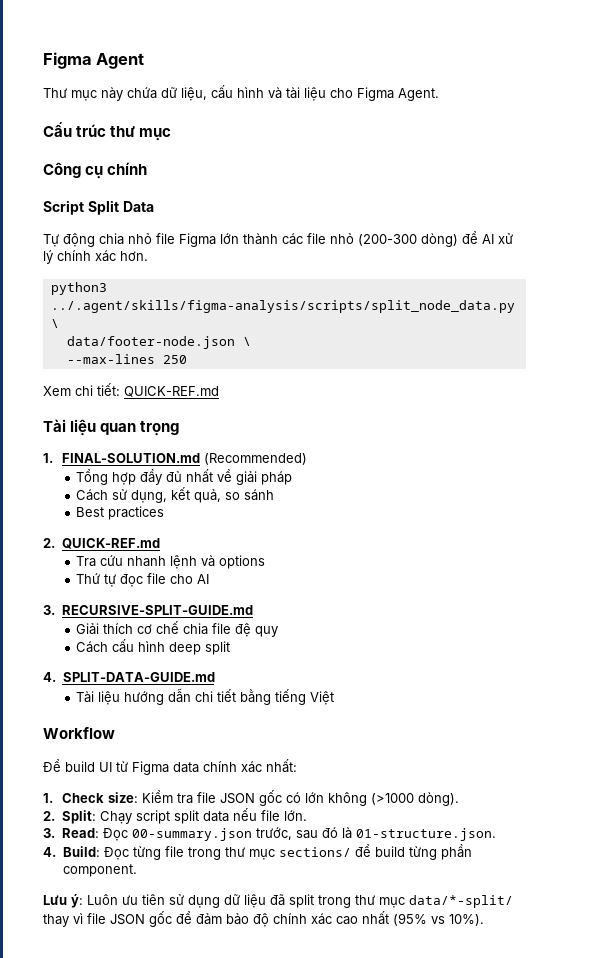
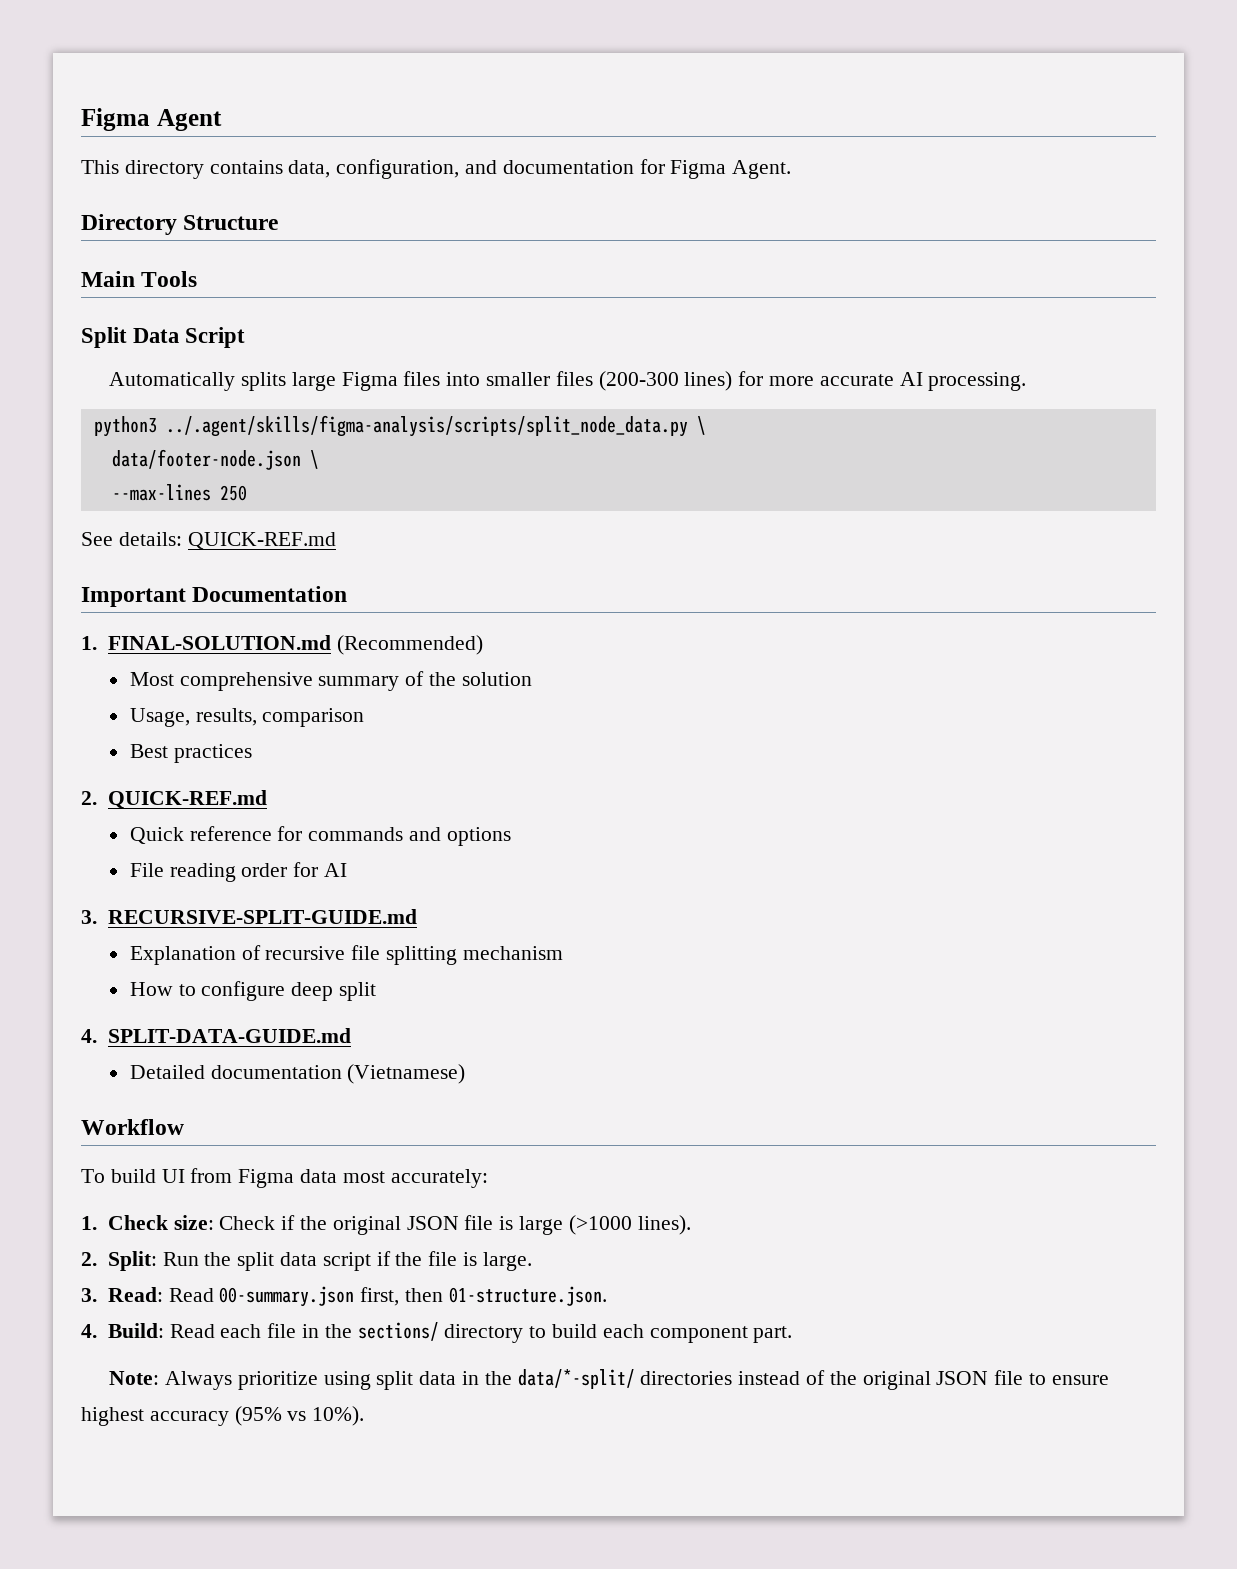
- Thư mục này chứa dữ liệu, cấu hình và tài liệu cho Figma Agent.
- Cấu trúc thư mục
- Công cụ chính
- Script Split Data
- Tự động chia nhỏ file Figma lớn thành các file nhỏ (200-300 dòng) để AI xử lý chính xác hơn.
+ This directory contains data, configuration, and documentation for Figma Agent.
+ Directory Structure
+ Main Tools
+ Split Data Script
+ Automatically splits large Figma files into smaller files (200-300 lines) for more accurate AI processing.
- Xem chi tiết: QUICK-REF.md
- Tài liệu quan trọng
+ See details: QUICK-REF.md
+ Important Documentation
  1. FINAL-SOLUTION.md (Recommended)
- Tổng hợp đầy đủ nhất về giải pháp
- Cách sử dụng, kết quả, so sánh
+ Most comprehensive summary of the solution
+ Usage, results, comparison
  Best practices
  2. QUICK-REF.md
- Tra cứu nhanh lệnh và options
- Thứ tự đọc file cho AI
+ Quick reference for commands and options
+ File reading order for AI
  3. RECURSIVE-SPLIT-GUIDE.md
- Giải thích cơ chế chia file đệ quy
- Cách cấu hình deep split
+ Explanation of recursive file splitting mechanism
+ How to configure deep split
  4. SPLIT-DATA-GUIDE.md
- Tài liệu hướng dẫn chi tiết bằng tiếng Việt
+ Detailed documentation (Vietnamese)
- Để build UI từ Figma data chính xác nhất:
+ To build UI from Figma data most accurately:
- 1. Check size: Kiểm tra file JSON gốc có lớn không (>1000 dòng).
- 2. Split: Chạy script split data nếu file lớn.
- 3. Read: Đọc 00-summary.json trước, sau đó là 01-structure.json.
- 4. Build: Đọc từng file trong thư mục sections/ để build từng phần component.
- Lưu ý: Luôn ưu tiên sử dụng dữ liệu đã split trong thư mục data/*-split/ thay vì file JSON gốc để đảm bảo độ chính xác cao nhất (95% vs 10%).
+ 1. Check size: Check if the original JSON file is large (>1000 lines).
+ 2. Split: Run the split data script if the file is large.
+ 3. Read: Read 00-summary.json first, then 01-structure.json.
+ 4. Build: Read each file in the sections/ directory to build each component part.
+ Note: Always prioritize using split data in the data/*-split/ directories instead of the original JSON file to ensure highest accuracy (95% vs 10%).

